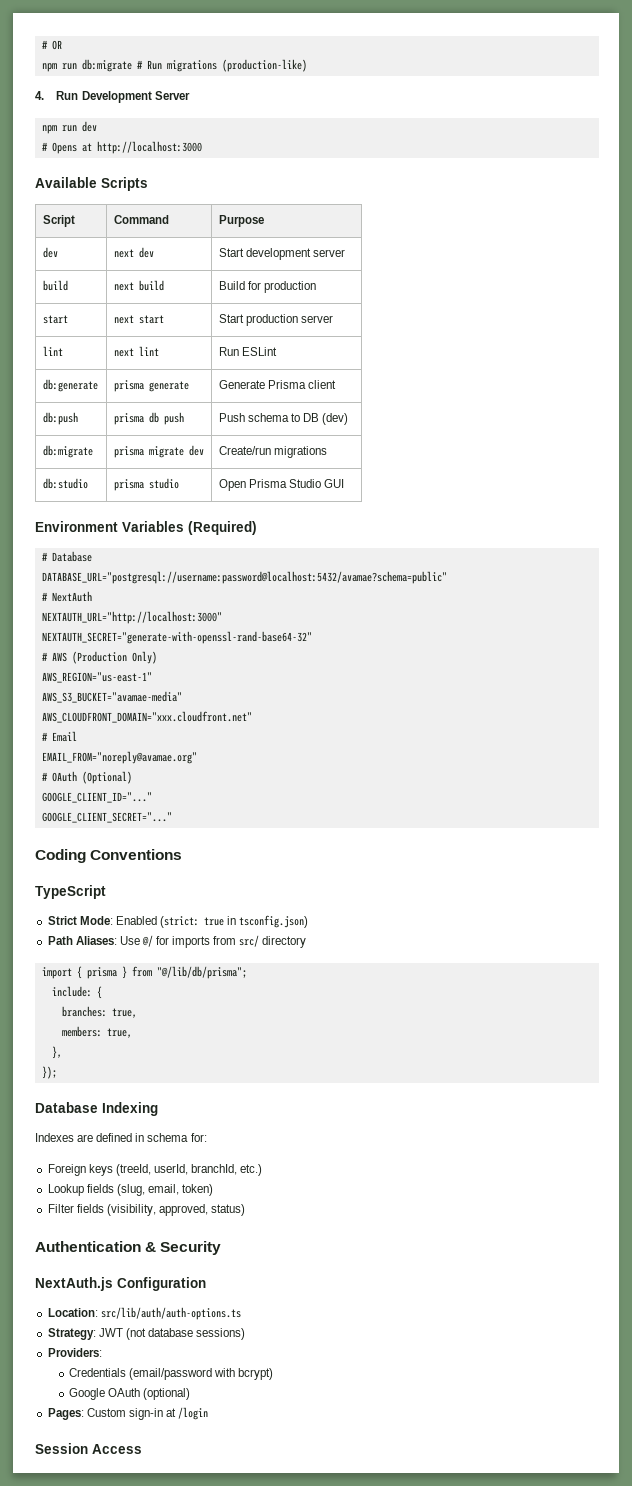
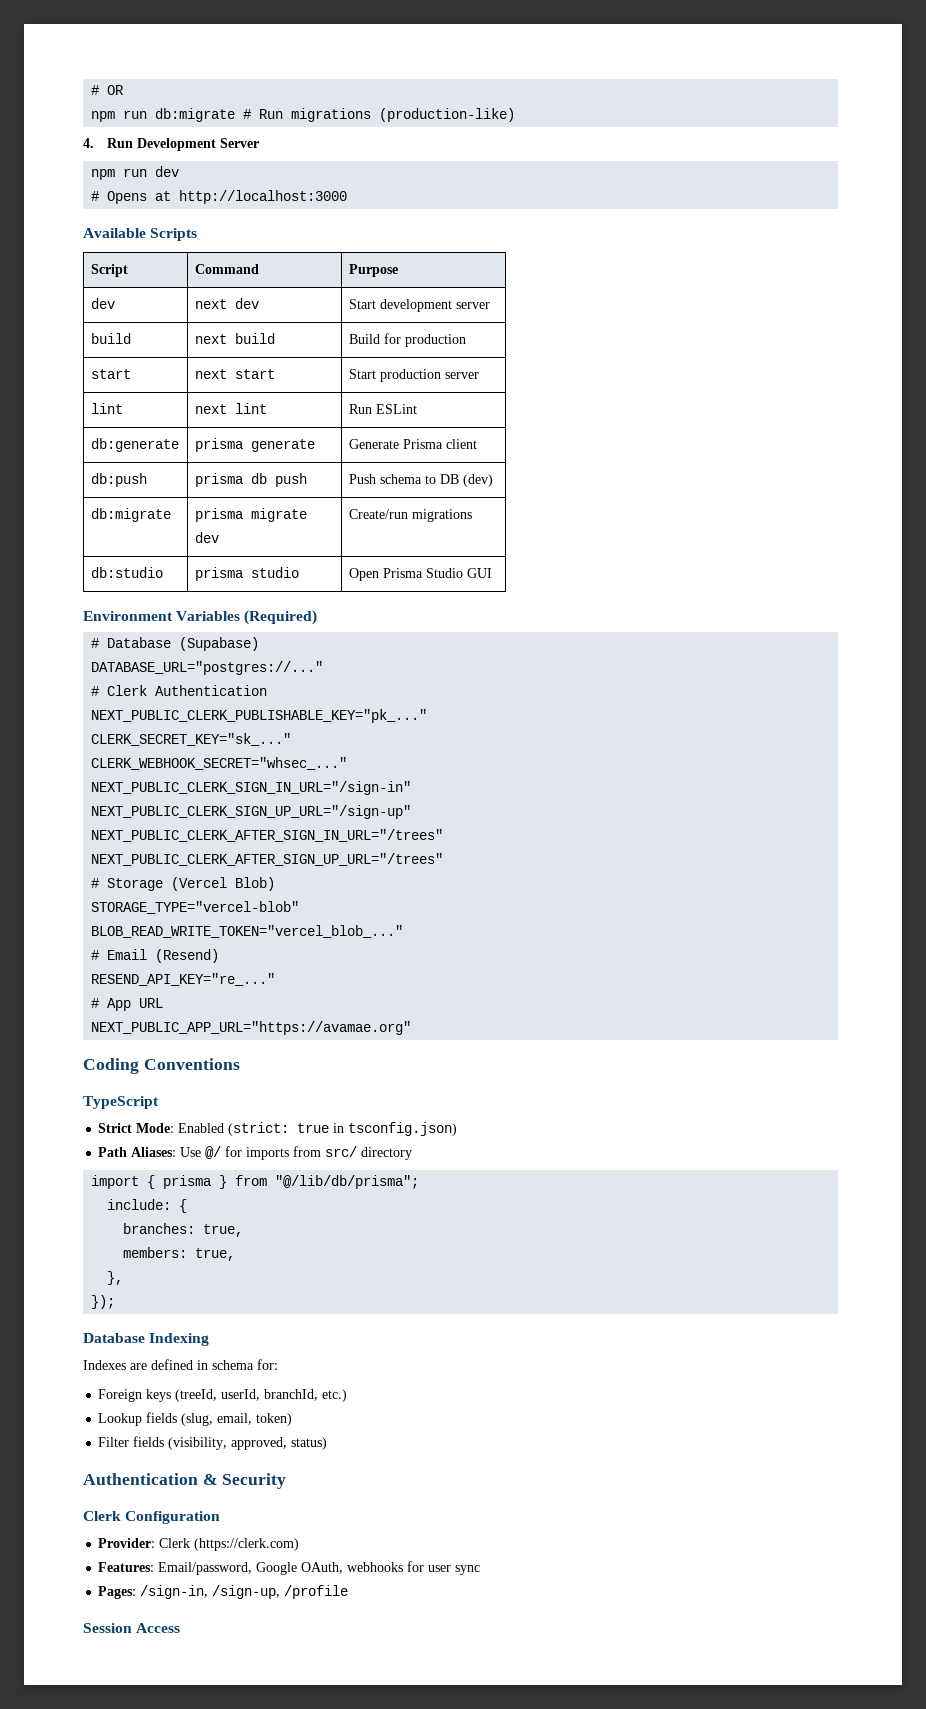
- # Database
- DATABASE_URL="postgresql://username:password@localhost:5432/avamae?schema=public"
- # NextAuth
- NEXTAUTH_URL="http://localhost:3000"
- NEXTAUTH_SECRET="generate-with-openssl-rand-base64-32"
- # AWS (Production Only)
- AWS_REGION="us-east-1"
- AWS_S3_BUCKET="avamae-media"
- AWS_CLOUDFRONT_DOMAIN="xxx.cloudfront.net"
+ # Database (Supabase)
+ DATABASE_URL="postgres://..."
+ # Clerk Authentication
+ NEXT_PUBLIC_CLERK_PUBLISHABLE_KEY="pk_..."
+ CLERK_SECRET_KEY="sk_..."
+ CLERK_WEBHOOK_SECRET="whsec_..."
+ NEXT_PUBLIC_CLERK_SIGN_IN_URL="/sign-in"
+ NEXT_PUBLIC_CLERK_SIGN_UP_URL="/sign-up"
+ NEXT_PUBLIC_CLERK_AFTER_SIGN_IN_URL="/trees"
+ NEXT_PUBLIC_CLERK_AFTER_SIGN_UP_URL="/trees"
+ # Storage (Vercel Blob)
+ STORAGE_TYPE="vercel-blob"
+ BLOB_READ_WRITE_TOKEN="vercel_blob_..."
- # Email
- EMAIL_FROM="noreply@avamae.org"
- # OAuth (Optional)
- GOOGLE_CLIENT_ID="..."
- GOOGLE_CLIENT_SECRET="..."
+ # Email (Resend)
+ RESEND_API_KEY="re_..."
+ # App URL
+ NEXT_PUBLIC_APP_URL="https://avamae.org"
- NextAuth.js Configuration
+ Clerk Configuration
- Location: src/lib/auth/auth-options.ts
- Strategy: JWT (not database sessions)
- Providers:
- Credentials (email/password with bcrypt)
- Google OAuth (optional)
- Pages: Custom sign-in at /login
+ Provider: Clerk (https://clerk.com)
+ Features: Email/password, Google OAuth, webhooks for user sync
+ Pages: /sign-in, /sign-up, /profile

